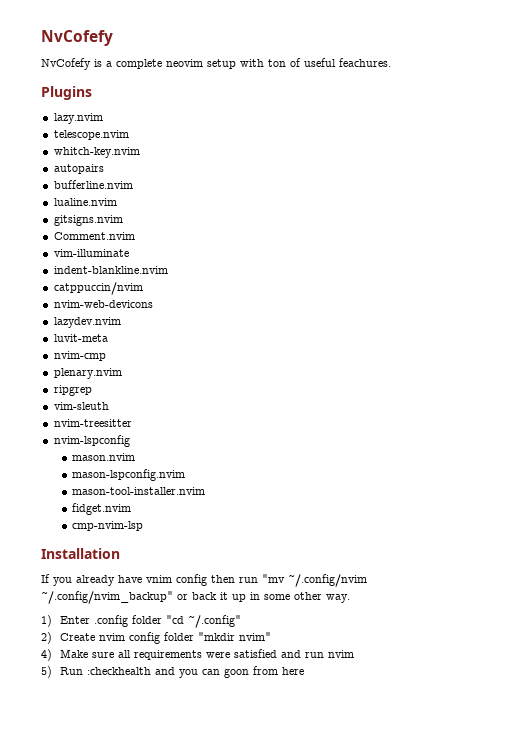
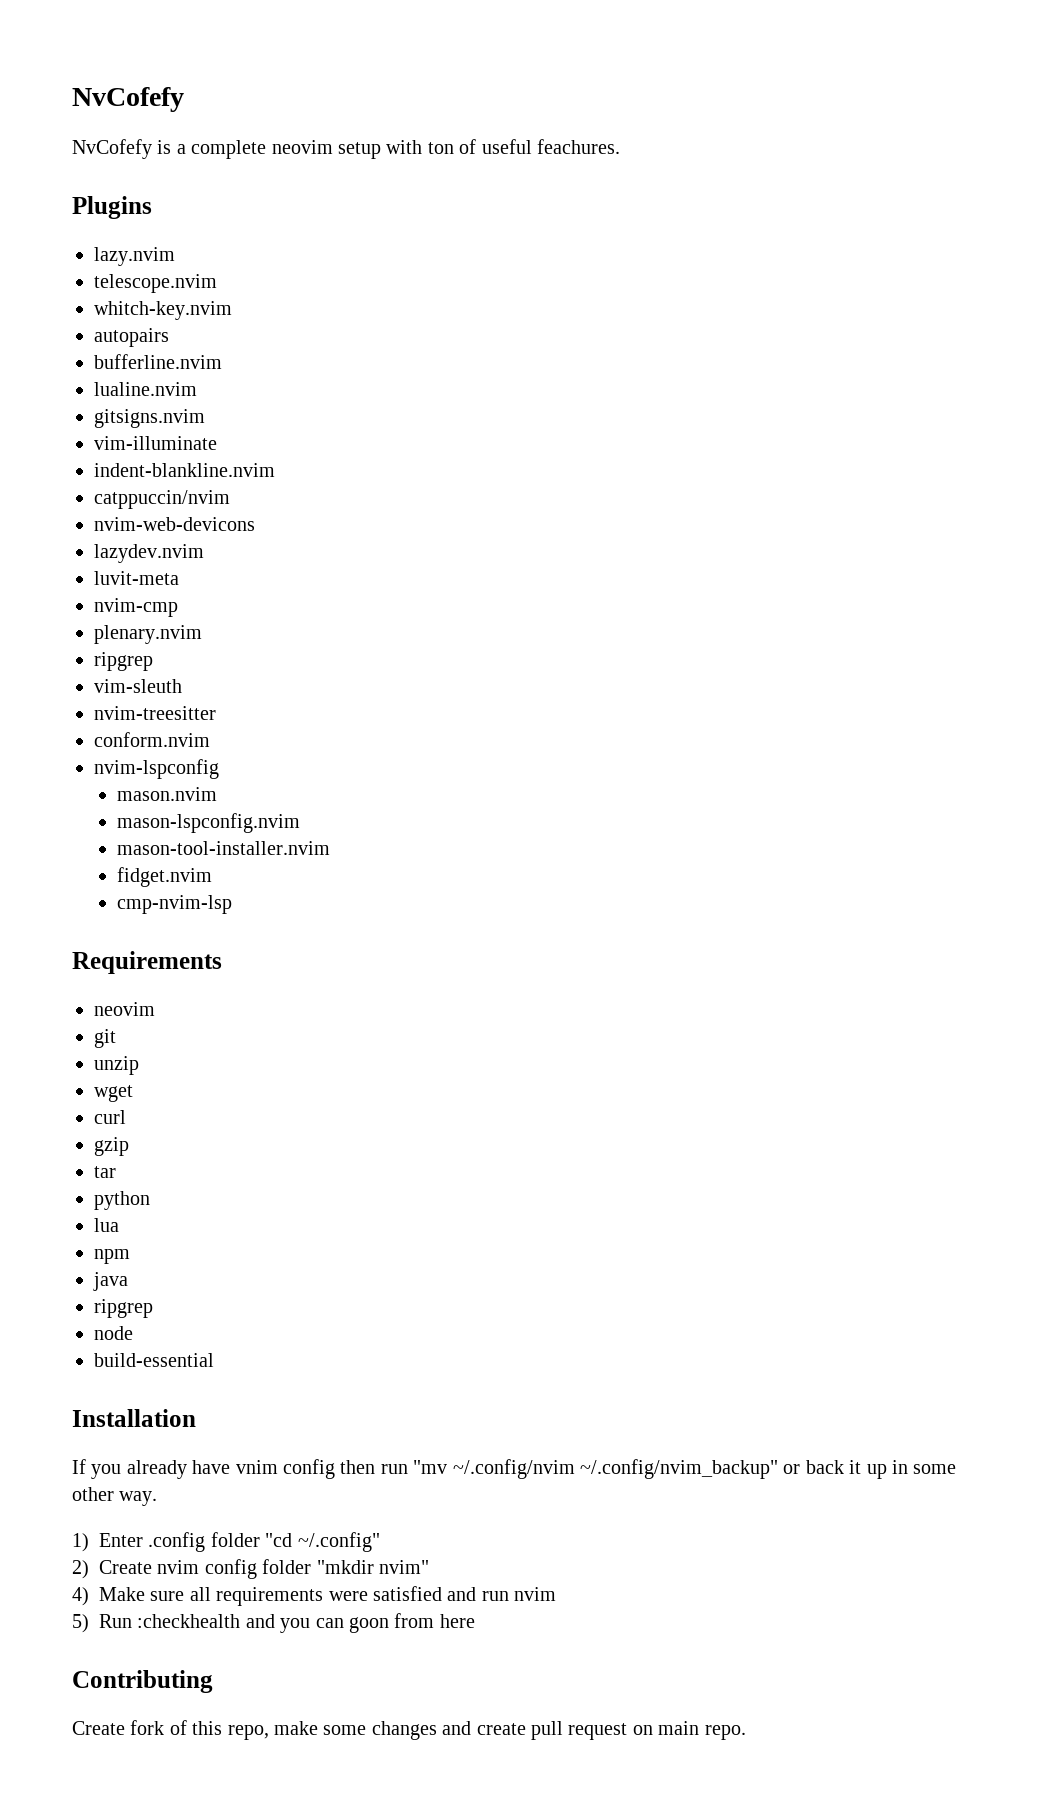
- Comment.nvim
+ conform.nvim
+ Requirements
+ neovim
+ git
+ unzip
+ wget
+ curl
+ gzip
+ tar
+ python
+ lua
+ npm
+ java
+ ripgrep
+ node
+ build-essential
+ Contributing
+ Create fork of this repo, make some changes and create pull request on main repo.

